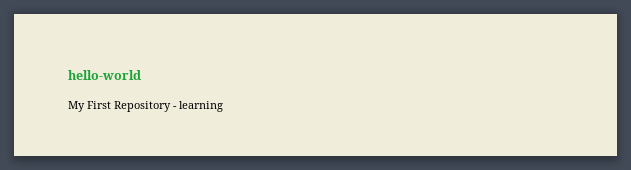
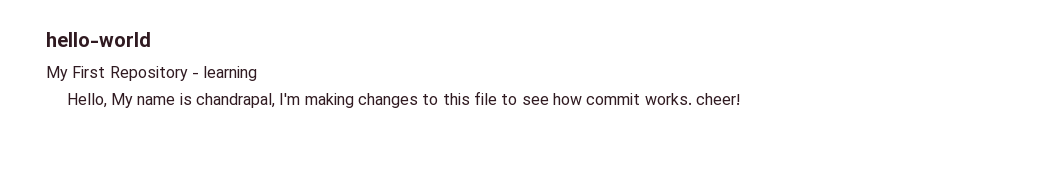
+ Hello, My name is chandrapal, I'm making changes to this file to see how commit works. cheer!

